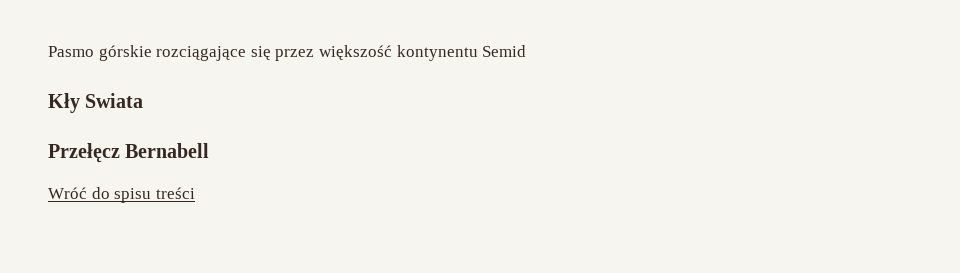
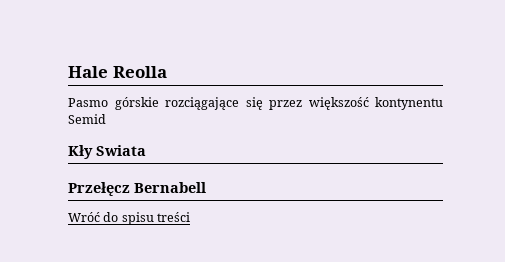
+ Hale Reolla

